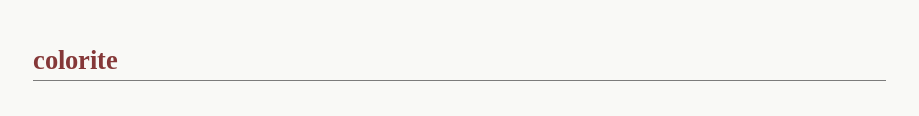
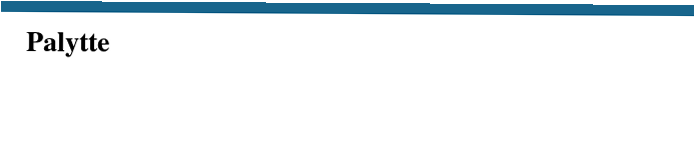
- colorite
+ Palytte

